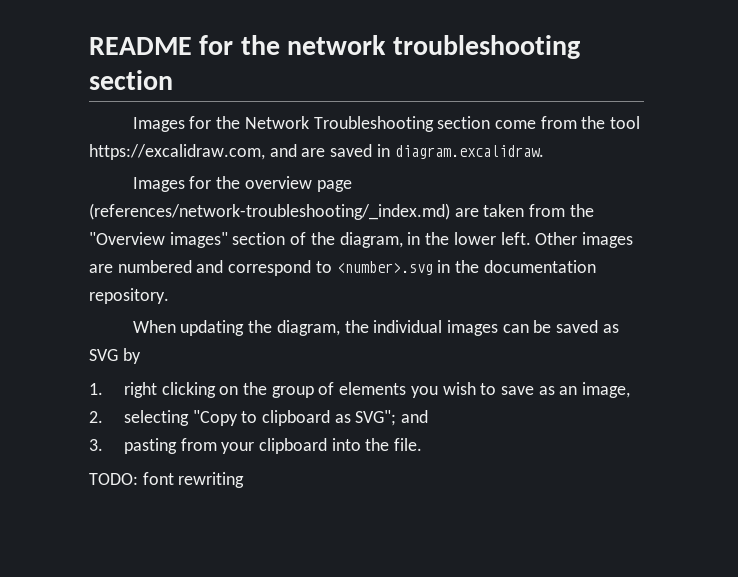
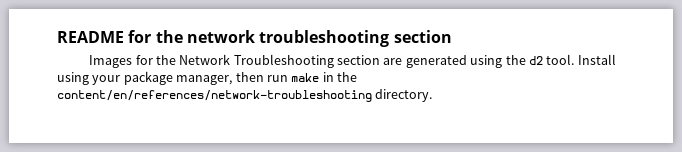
- Images for the Network Troubleshooting section come from the tool https://excalidraw.com, and are saved in diagram.excalidraw.
- Images for the overview page (references/network-troubleshooting/_index.md) are taken from the "Overview images" section of the diagram, in the lower left. Other images are numbered and correspond to <number>.svg in the documentation repository.
- When updating the diagram, the individual images can be saved as SVG by
- 1. right clicking on the group of elements you wish to save as an image,
- 2. selecting "Copy to clipboard as SVG"; and
- 3. pasting from your clipboard into the file.
- TODO: font rewriting
+ Images for the Network Troubleshooting section are generated using the d2 tool. Install using your package manager, then run make in the content/en/references/network-troubleshooting directory.

